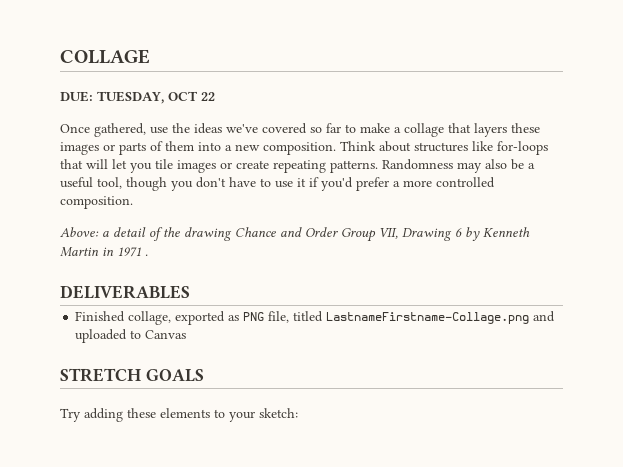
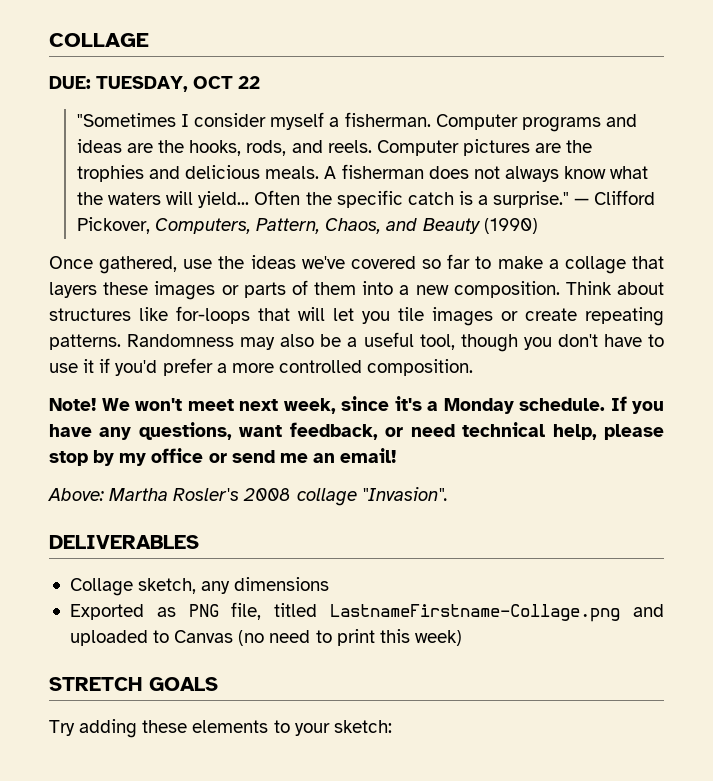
+ "Sometimes I consider myself a fisherman. Computer programs and ideas are the hooks, rods, and reels. Computer pictures are the trophies and delicious meals. A fisherman does not always know what the waters will yield... Often the specific catch is a surprise." — Clifford Pickover, Computers, Pattern, Chaos, and Beauty (1990)
- Above: a detail of the drawing Chance and Order Group VII, Drawing 6 by Kenneth Martin in 1971 .
+ Note! We won't meet next week, since it's a Monday schedule. If you have any questions, want feedback, or need technical help, please stop by my office or send me an email!
+ Above: Martha Rosler's 2008 collage "Invasion".
  DELIVERABLES
- Finished collage, exported as PNG file, titled LastnameFirstname-Collage.png and uploaded to Canvas
+ Collage sketch, any dimensions
+ Exported as PNG file, titled LastnameFirstname-Collage.png and uploaded to Canvas (no need to print this week)

